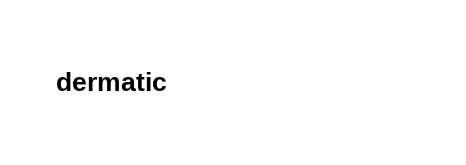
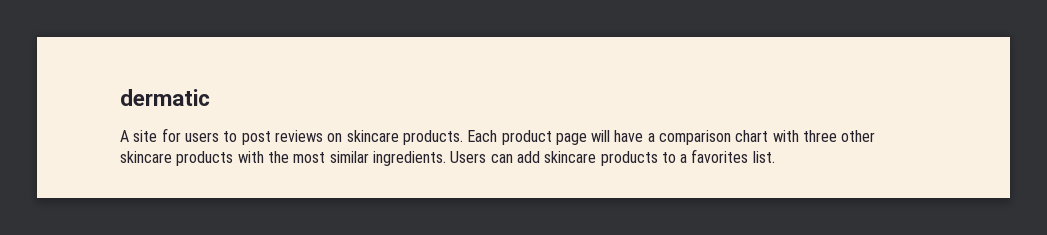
+ A site for users to post reviews on skincare products. Each product page will have a comparison chart with three other skincare products with the most similar ingredients. Users can add skincare products to a favorites list.

